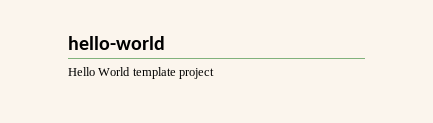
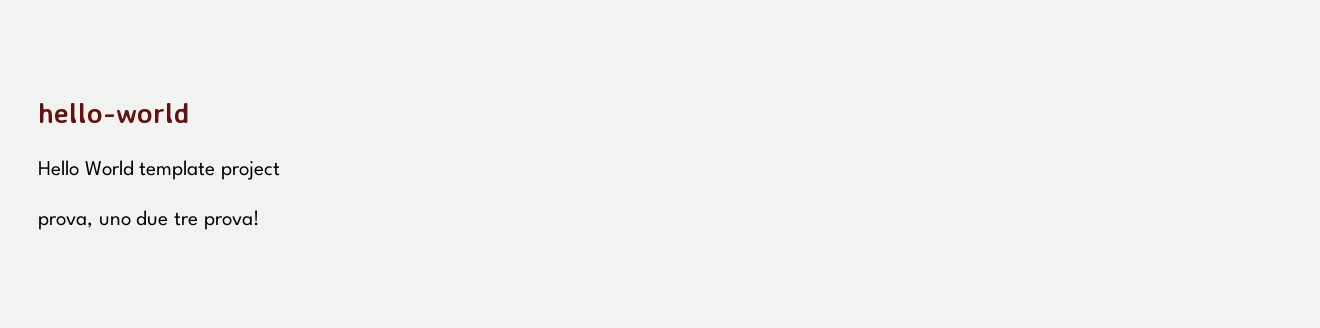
+ prova, uno due tre prova!

